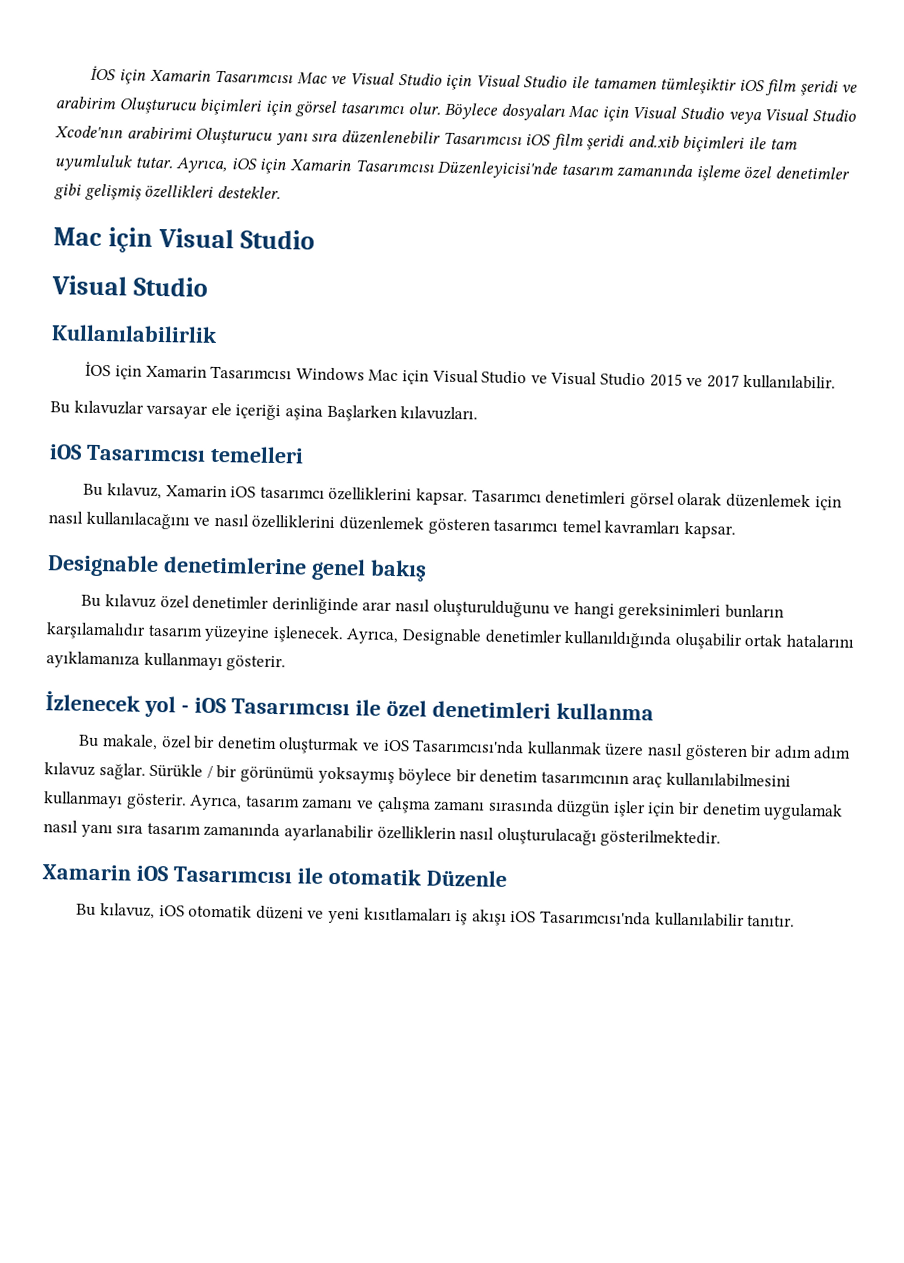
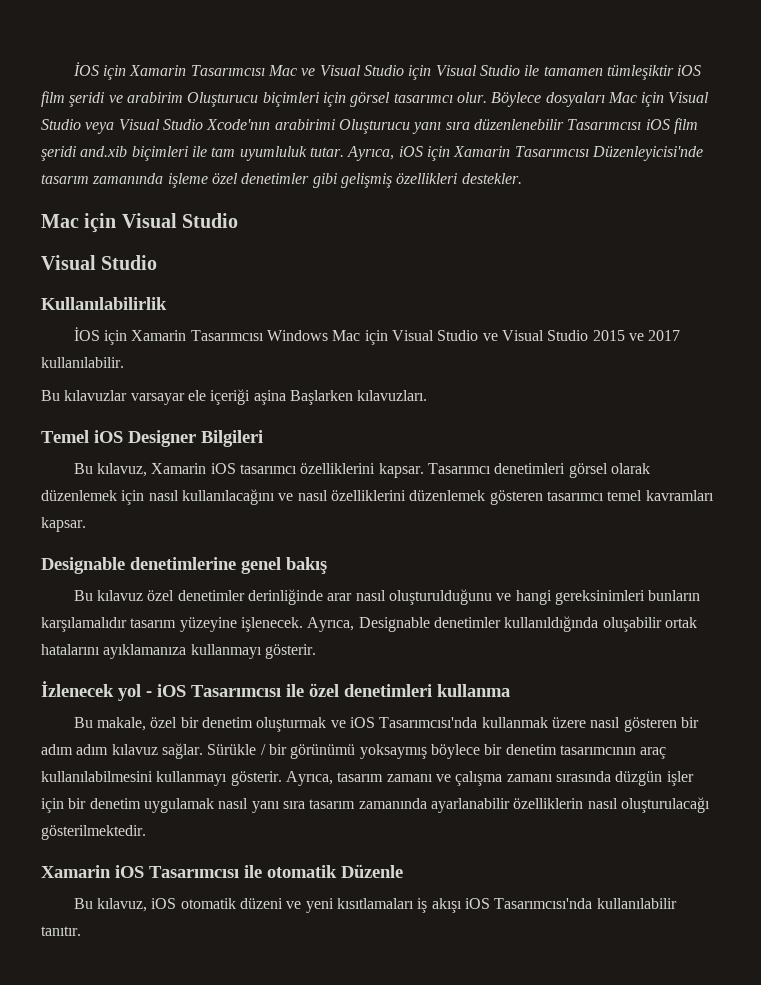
- iOS Tasarımcısı temelleri
+ Temel iOS Designer Bilgileri

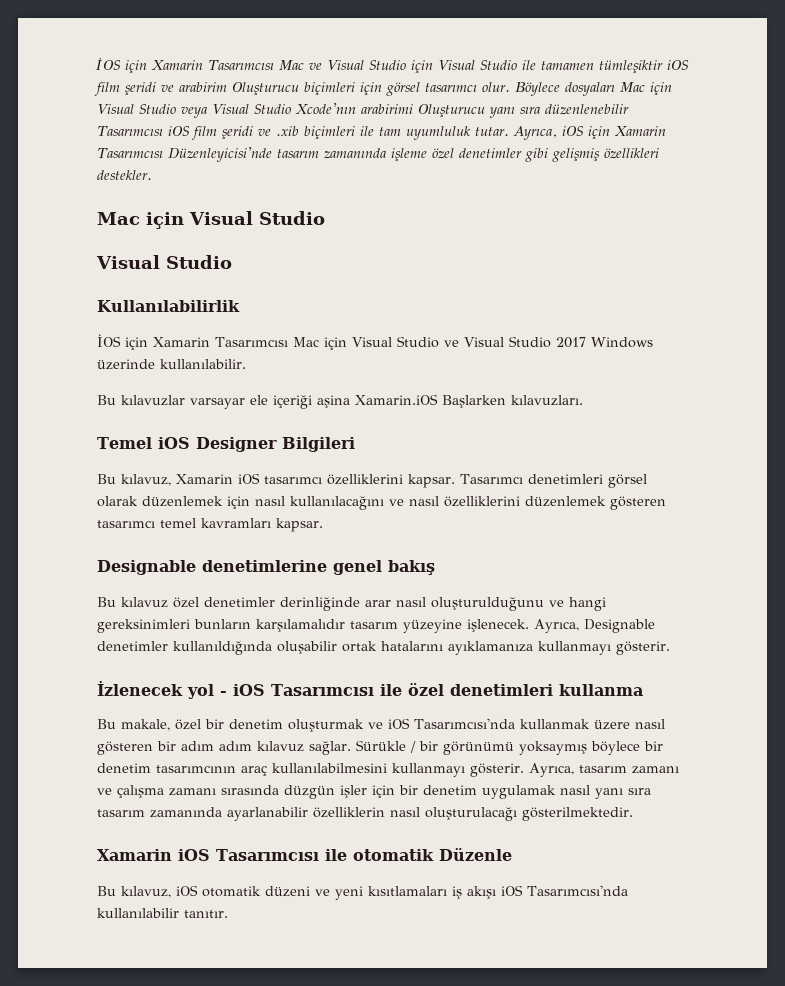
- Böylece dosyaları Mac için Visual Studio veya Visual Studio Xcode'nın arabirimi Oluşturucu yanı sıra düzenlenebilir Tasarımcısı iOS film şeridi and.xib biçimleri ile tam uyumluluk tutar.
+ Böylece dosyaları Mac için Visual Studio veya Visual Studio Xcode'nın arabirimi Oluşturucu yanı sıra düzenlenebilir Tasarımcısı iOS film şeridi ve .xib biçimleri ile tam uyumluluk tutar.
- İOS için Xamarin Tasarımcısı Windows Mac için Visual Studio ve Visual Studio 2015 ve 2017 kullanılabilir.
+ İOS için Xamarin Tasarımcısı Mac için Visual Studio ve Visual Studio 2017 Windows üzerinde kullanılabilir.
- Bu kılavuzlar varsayar ele içeriği aşina Başlarken kılavuzları.
+ Bu kılavuzlar varsayar ele içeriği aşina Xamarin.iOS Başlarken kılavuzları.

